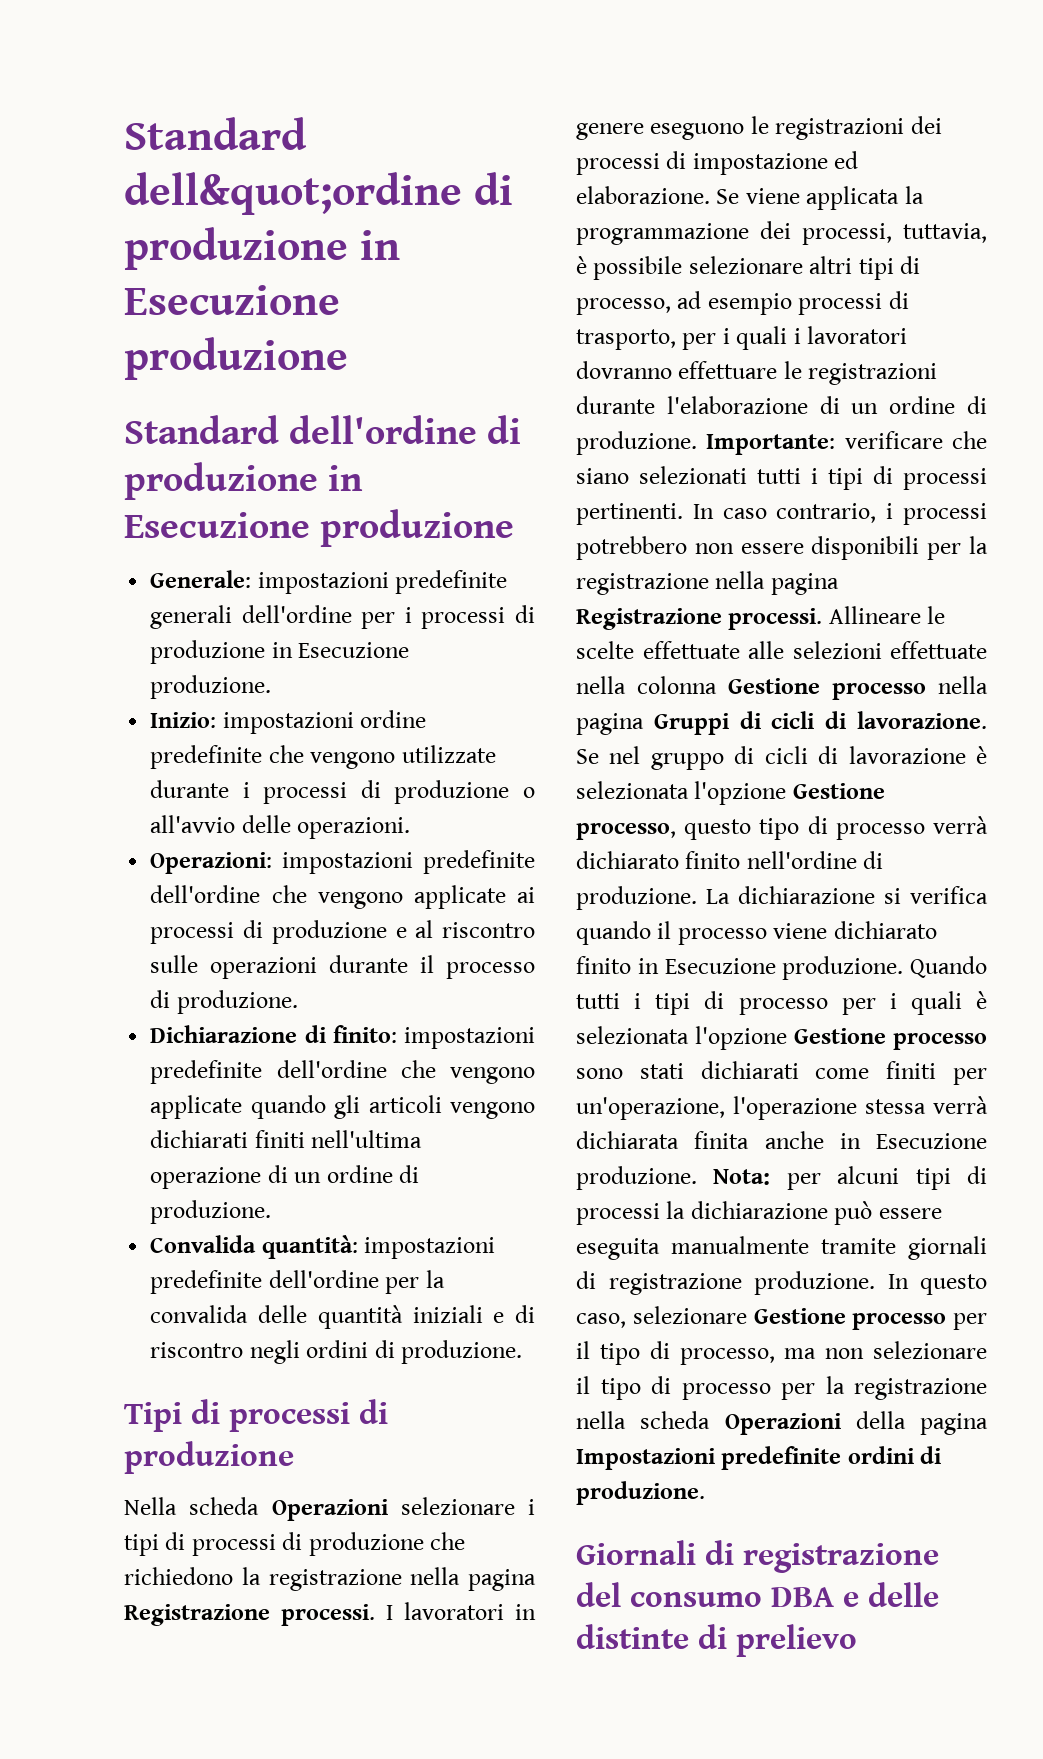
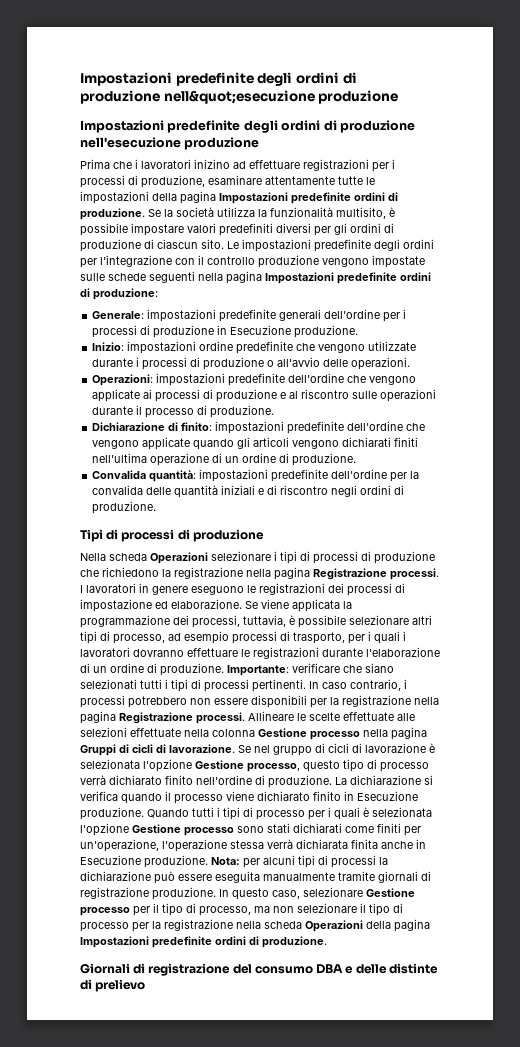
- Standard dell&quot;ordine di produzione in Esecuzione produzione
- Standard dell'ordine di produzione in Esecuzione produzione
+ Impostazioni predefinite degli ordini di produzione nell&quot;esecuzione produzione
+ Impostazioni predefinite degli ordini di produzione nell'esecuzione produzione
+ Prima che i lavoratori inizino ad effettuare registrazioni per i processi di produzione, esaminare attentamente tutte le impostazioni della pagina Impostazioni predefinite ordini di produzione. Se la società utilizza la funzionalità multisito, è possibile impostare valori predefiniti diversi per gli ordini di produzione di ciascun sito. Le impostazioni predefinite degli ordini per l'integrazione con il controllo produzione vengono impostate sulle schede seguenti nella pagina Impostazioni predefinite ordini di produzione:

